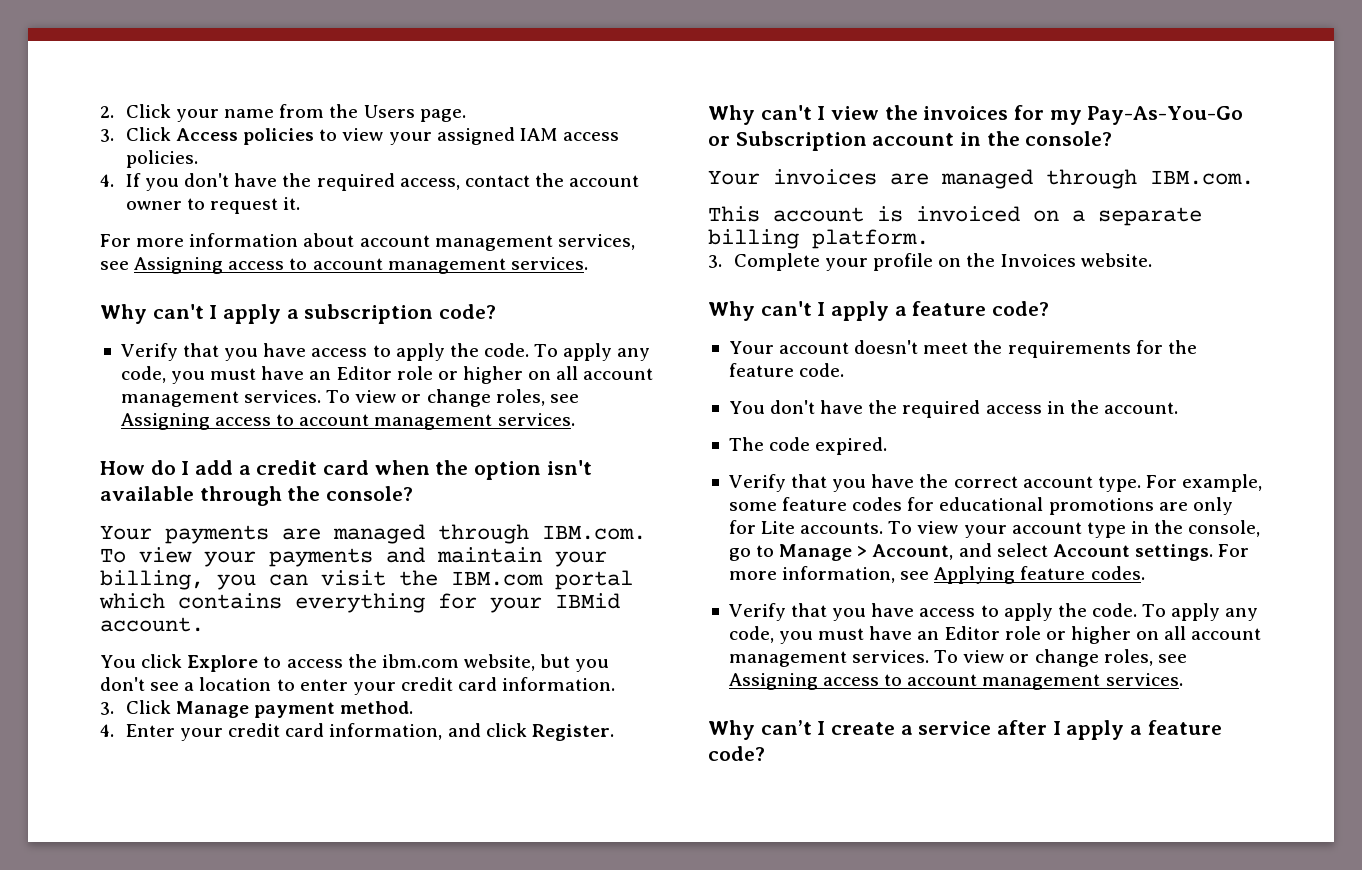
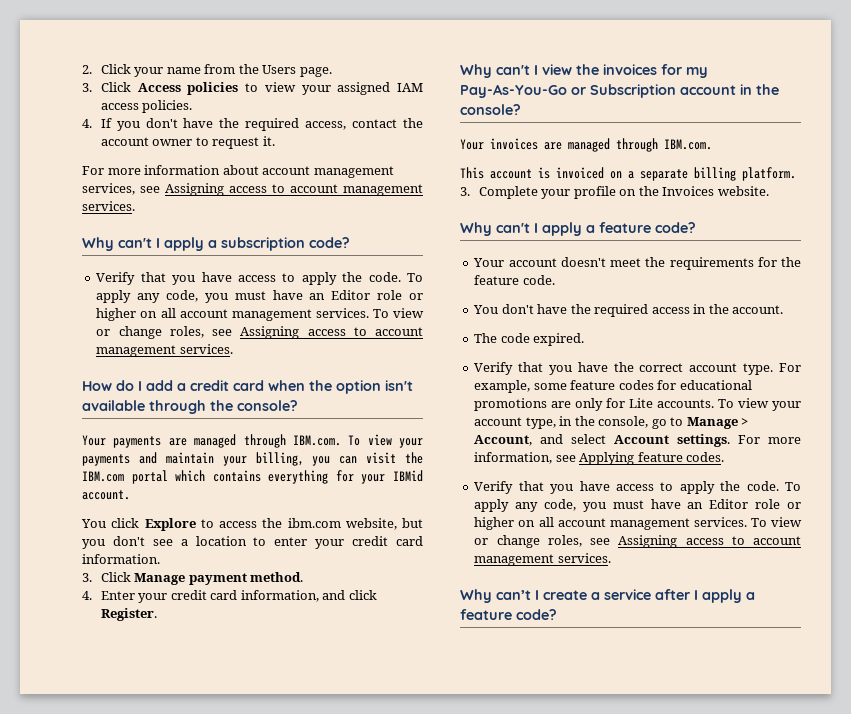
- To view your account type in the console, go to Manage > Account, and select Account settings.
+ To view your account type, in the console, go to Manage > Account, and select Account settings.

